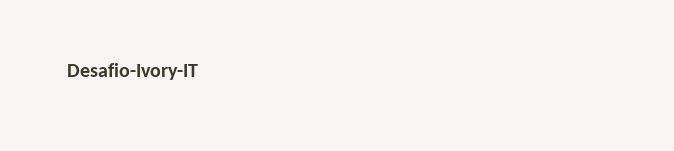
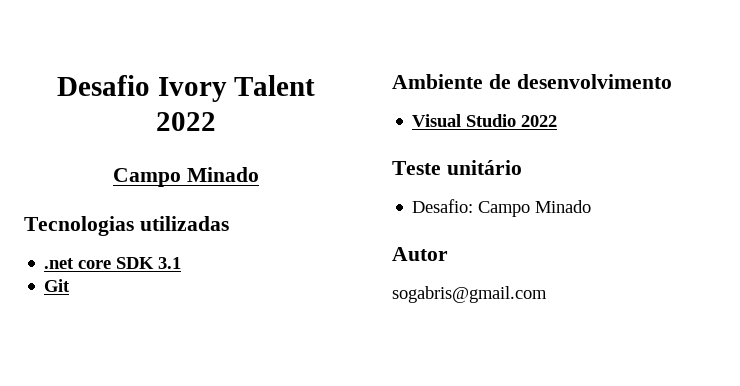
- Desafio-Ivory-IT
+ Desafio Ivory Talent 2022
+ Campo Minado
+ Tecnologias utilizadas
+ .net core SDK 3.1
+ Git
+ Ambiente de desenvolvimento
+ Visual Studio 2022
+ Teste unitário
+ Desafio: Campo Minado
+ Autor
+ sogabris@gmail.com

